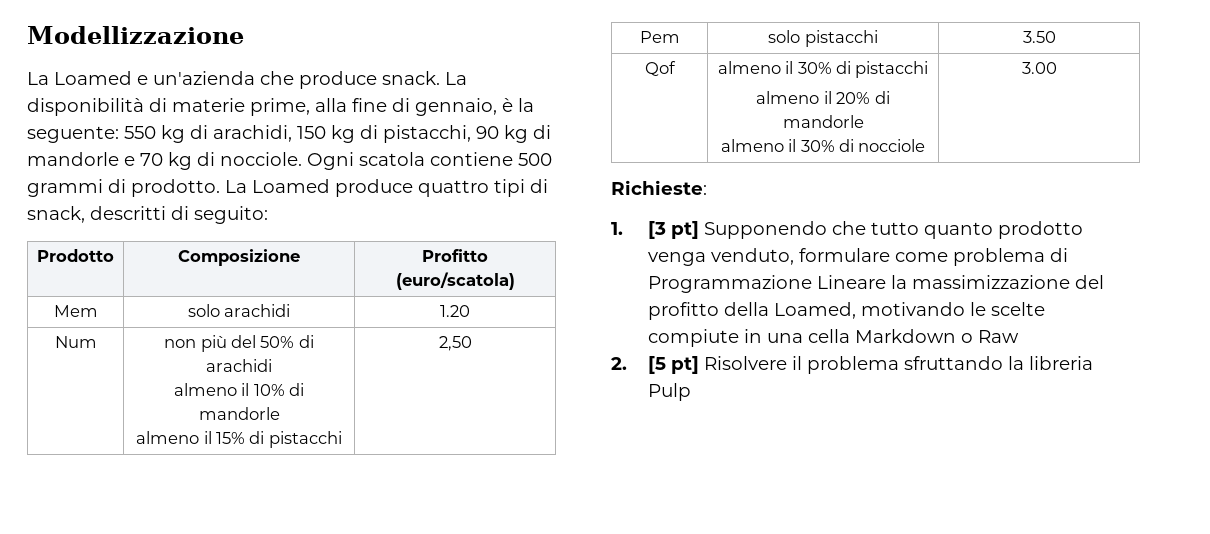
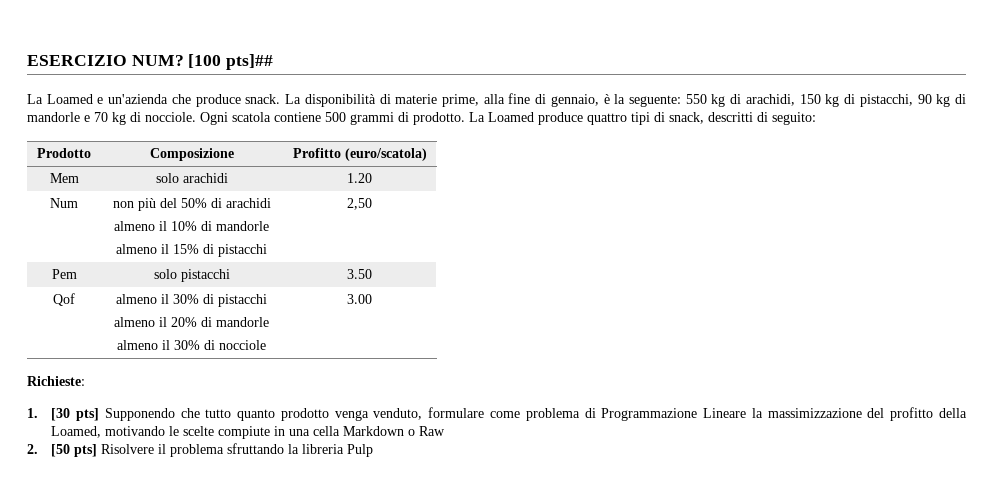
- Modellizzazione
+ ESERCIZIO NUM? [100 pts]##
- 1. [3 pt] Supponendo che tutto quanto prodotto venga venduto, formulare come problema di Programmazione Lineare la massimizzazione del profitto della Loamed, motivando le scelte compiute in una cella Markdown o Raw
+ 1. [30 pts] Supponendo che tutto quanto prodotto venga venduto, formulare come problema di Programmazione Lineare la massimizzazione del profitto della Loamed, motivando le scelte compiute in una cella Markdown o Raw
- 2. [5 pt] Risolvere il problema sfruttando la libreria Pulp
+ 2. [50 pts] Risolvere il problema sfruttando la libreria Pulp

